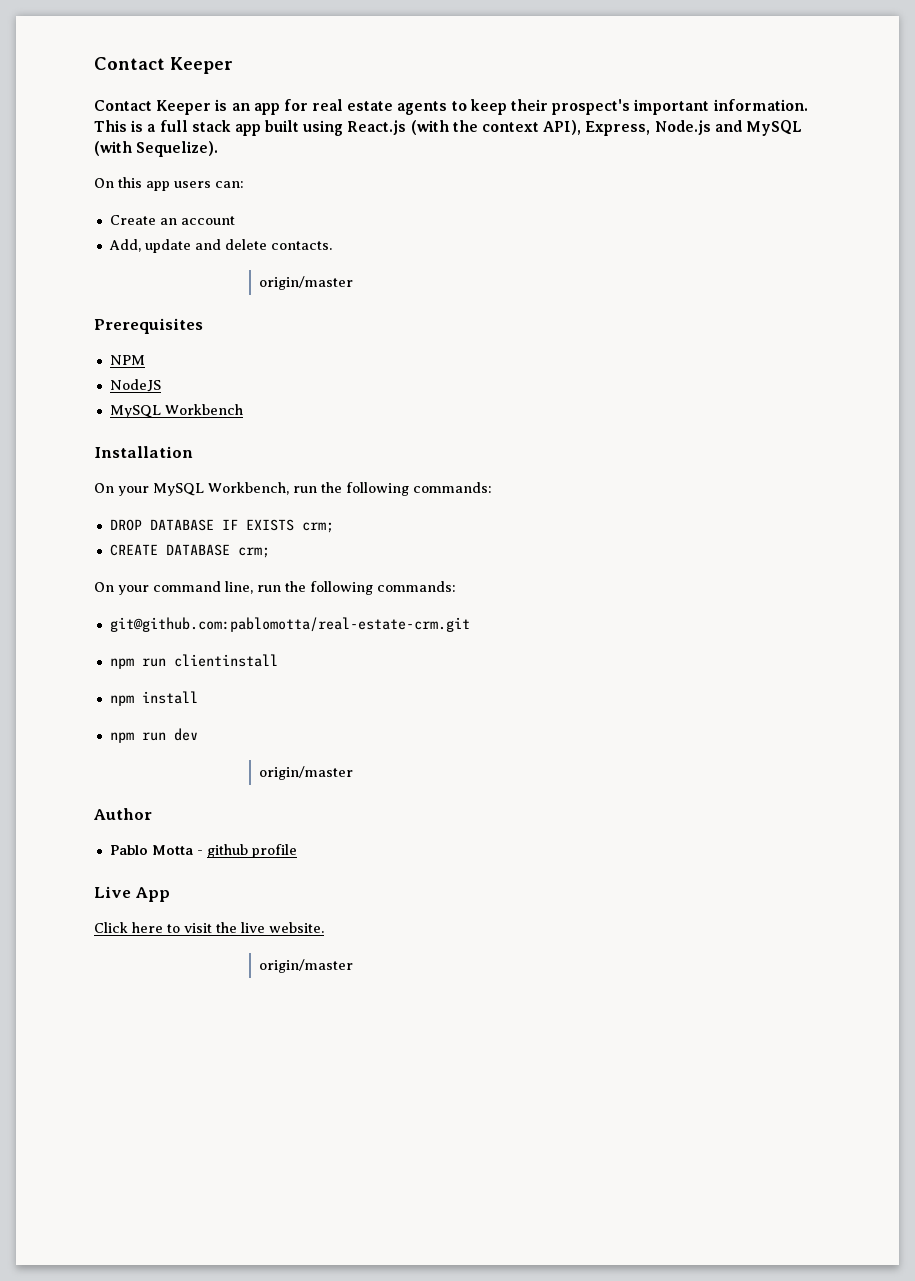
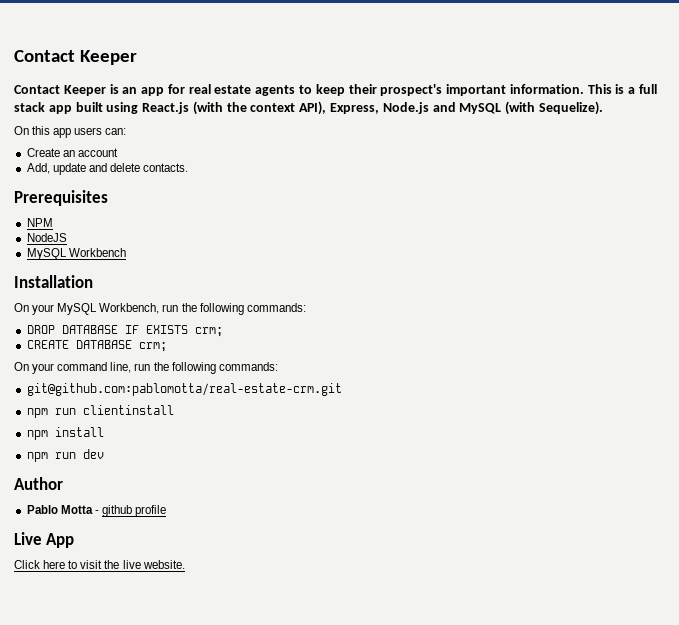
  Add, update and delete contacts.
- origin/master
  npm run dev
- origin/master
  Click here to visit the live website.
- origin/master

